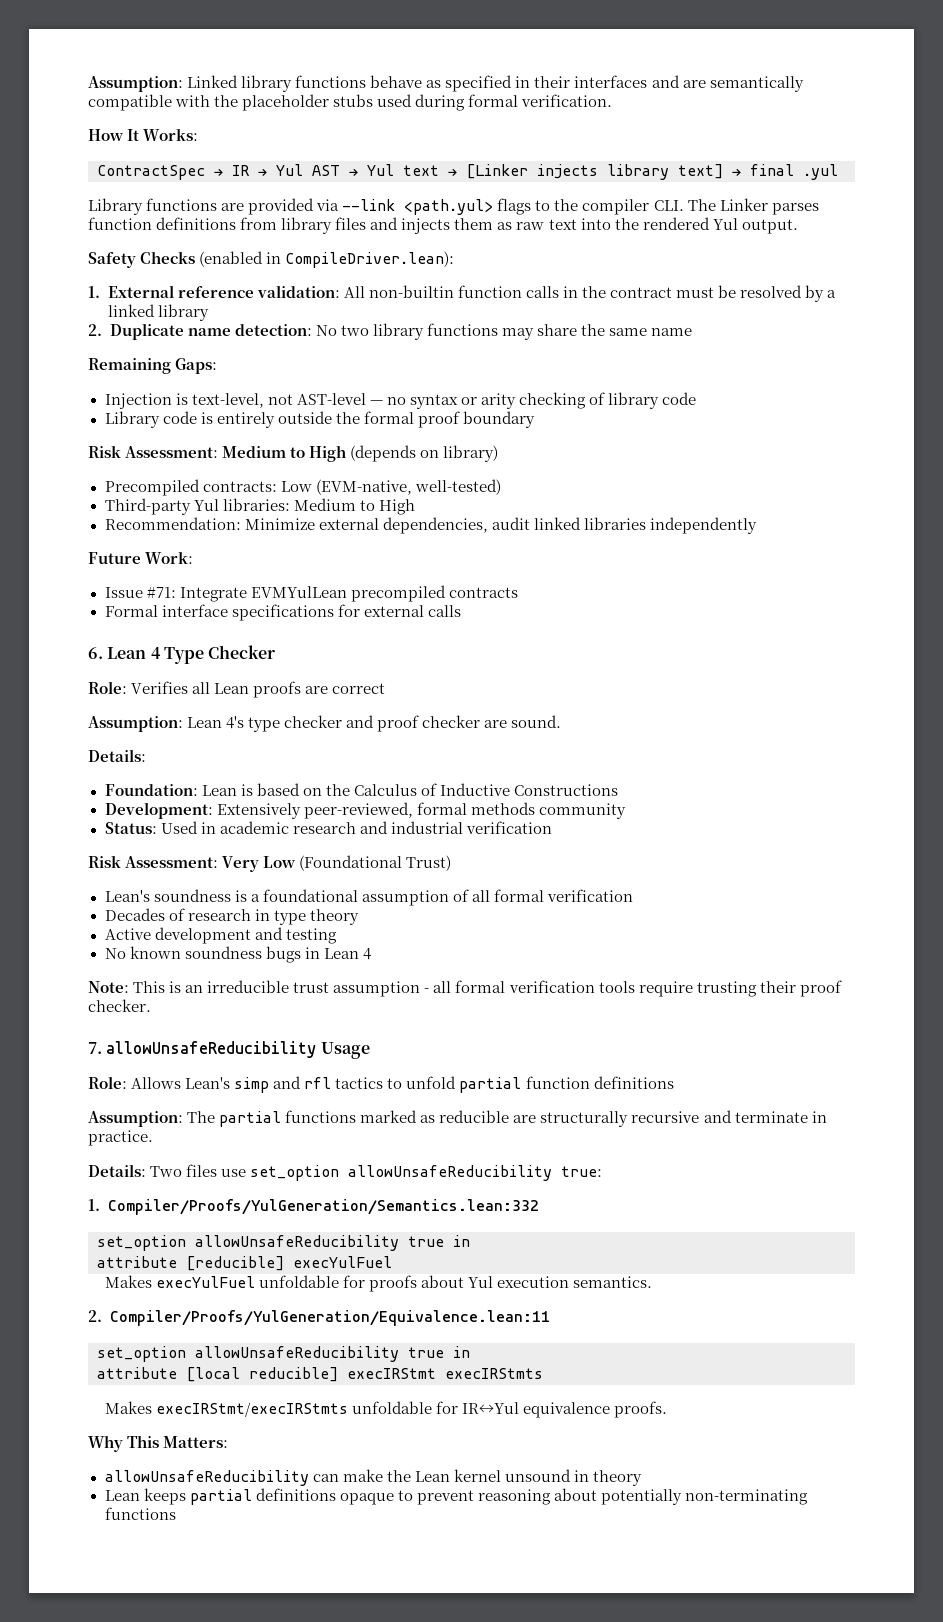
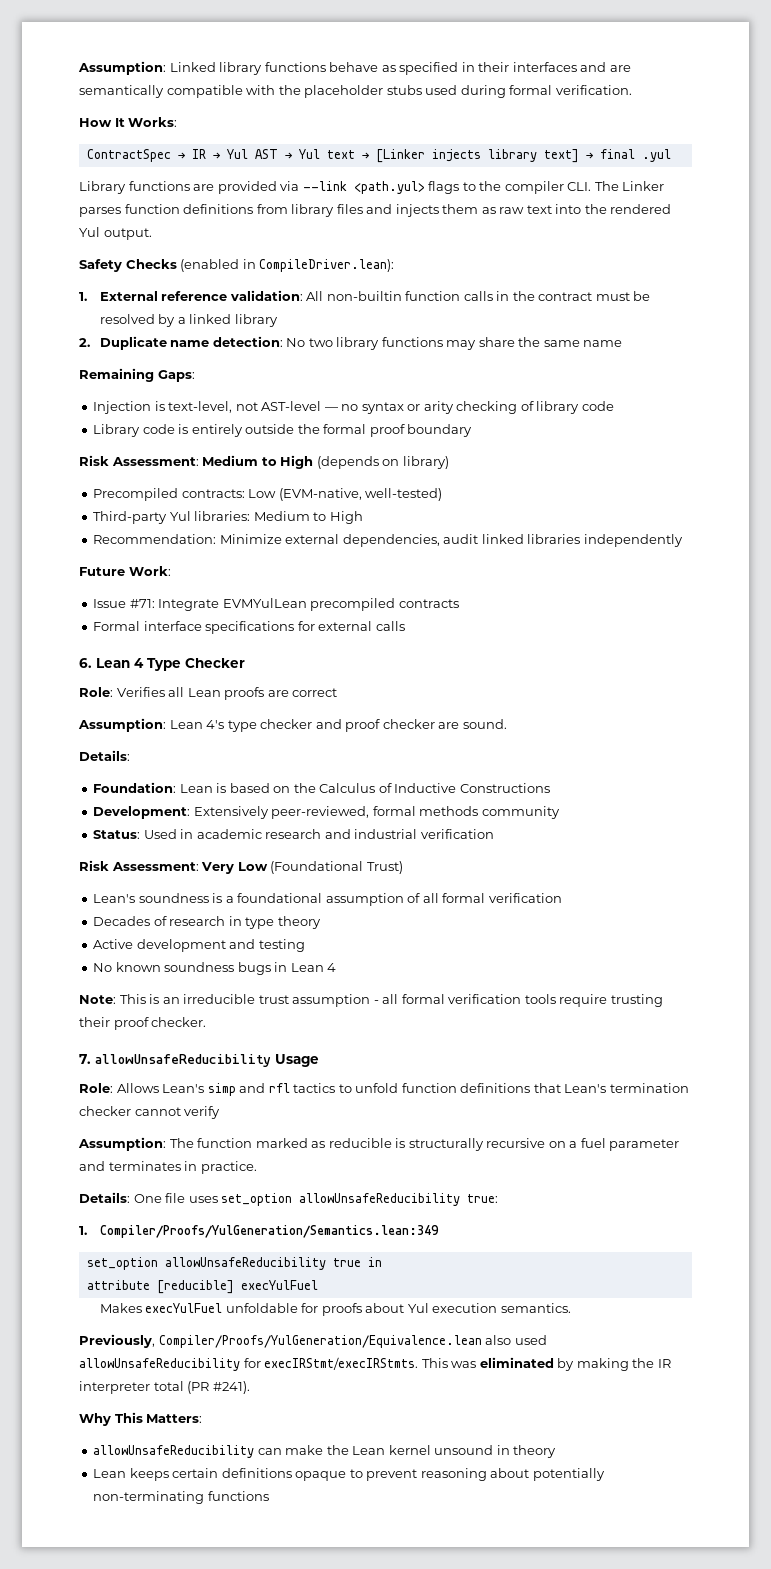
- Role: Allows Lean's simp and rfl tactics to unfold partial function definitions
+ Role: Allows Lean's simp and rfl tactics to unfold function definitions that Lean's termination checker cannot verify
- Assumption: The partial functions marked as reducible are structurally recursive and terminate in practice.
+ Assumption: The function marked as reducible is structurally recursive on a fuel parameter and terminates in practice.
- Details: Two files use set_option allowUnsafeReducibility true:
+ Details: One file uses set_option allowUnsafeReducibility true:
- 1. Compiler/Proofs/YulGeneration/Semantics.lean:332
+ 1. Compiler/Proofs/YulGeneration/Semantics.lean:349
- 2. Compiler/Proofs/YulGeneration/Equivalence.lean:11
- set_option allowUnsafeReducibility true in
- attribute [local reducible] execIRStmt execIRStmts
- Makes execIRStmt/execIRStmts unfoldable for IR↔Yul equivalence proofs.
+ Previously, Compiler/Proofs/YulGeneration/Equivalence.lean also used allowUnsafeReducibility for execIRStmt/execIRStmts. This was eliminated by making the IR interpreter total (PR #241).
- Lean keeps partial definitions opaque to prevent reasoning about potentially non-terminating functions
+ Lean keeps certain definitions opaque to prevent reasoning about potentially non-terminating functions

